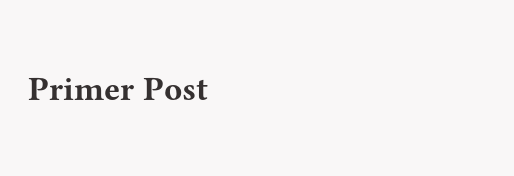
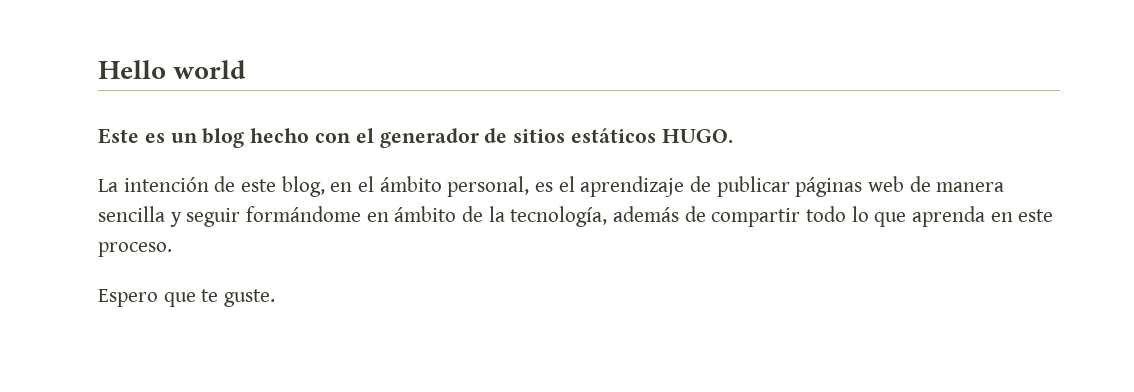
- Primer Post
+ Hello world
+ Este es un blog hecho con el generador de sitios estáticos HUGO.
+ La intención de este blog, en el ámbito personal, es el aprendizaje de publicar páginas web de manera sencilla y seguir formándome en ámbito de la tecnología, además de compartir todo lo que aprenda en este proceso.
+ Espero que te guste.

